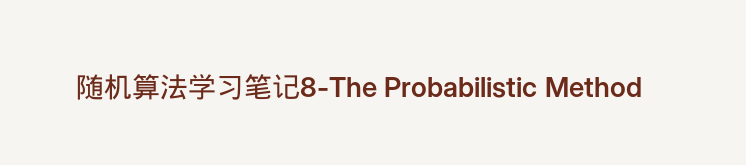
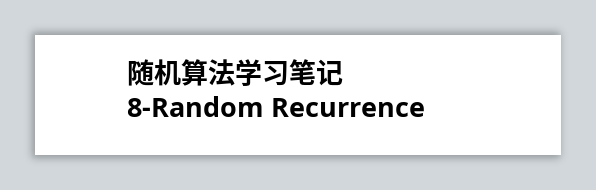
- 随机算法学习笔记8-The Probabilistic Method
+ 随机算法学习笔记8-Random Recurrence

